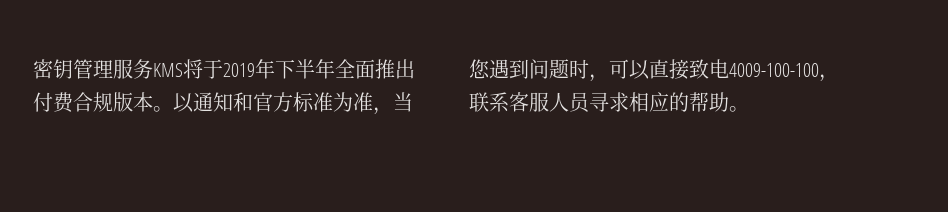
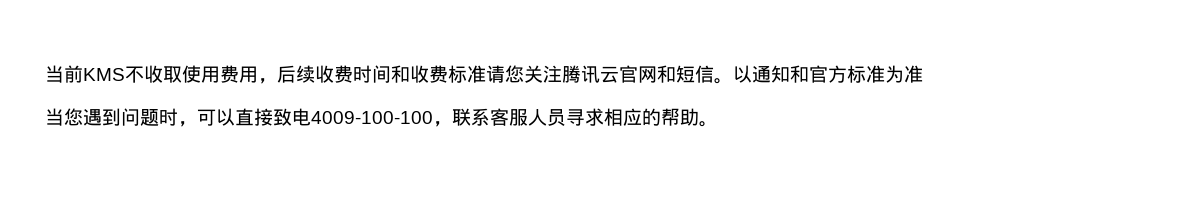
- 密钥管理服务KMS将于2019年下半年全面推出付费合规版本。
+ 当前KMS不收取使用费用，后续收费时间和收费标准请您关注腾讯云官网和短信。
- 以通知和官方标准为准，当您遇到问题时，可以直接致电4009-100-100，联系客服人员寻求相应的帮助。
+ 以通知和官方标准为准
+ 当您遇到问题时，可以直接致电4009-100-100，联系客服人员寻求相应的帮助。

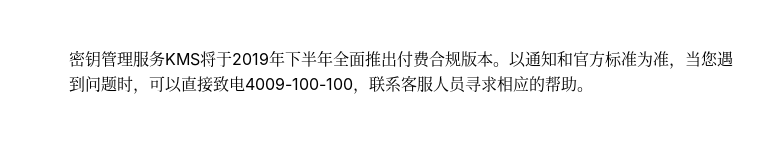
- 当前KMS不收取使用费用，后续收费时间和收费标准请您关注腾讯云官网和短信。
+ 密钥管理服务KMS将于2019年下半年全面推出付费合规版本。
- 以通知和官方标准为准
- 当您遇到问题时，可以直接致电4009-100-100，联系客服人员寻求相应的帮助。
+ 以通知和官方标准为准，当您遇到问题时，可以直接致电4009-100-100，联系客服人员寻求相应的帮助。

